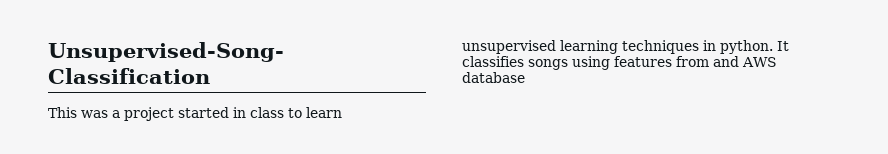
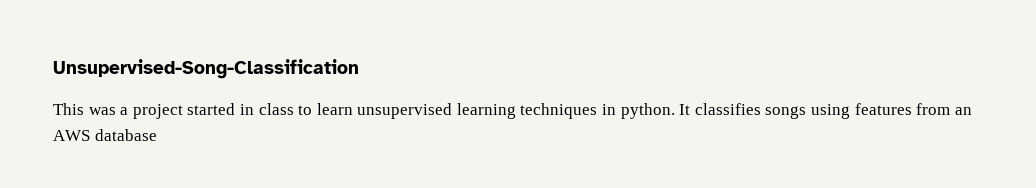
- It classifies songs using features from and AWS database
+ It classifies songs using features from an AWS database

